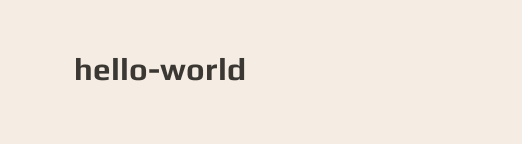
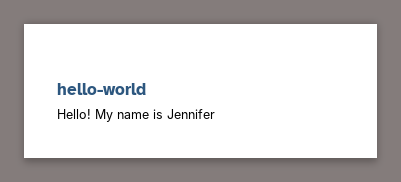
+ Hello! My name is Jennifer

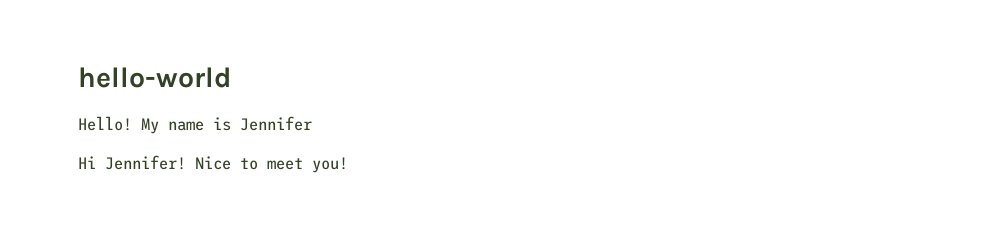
+ Hi Jennifer! Nice to meet you!

